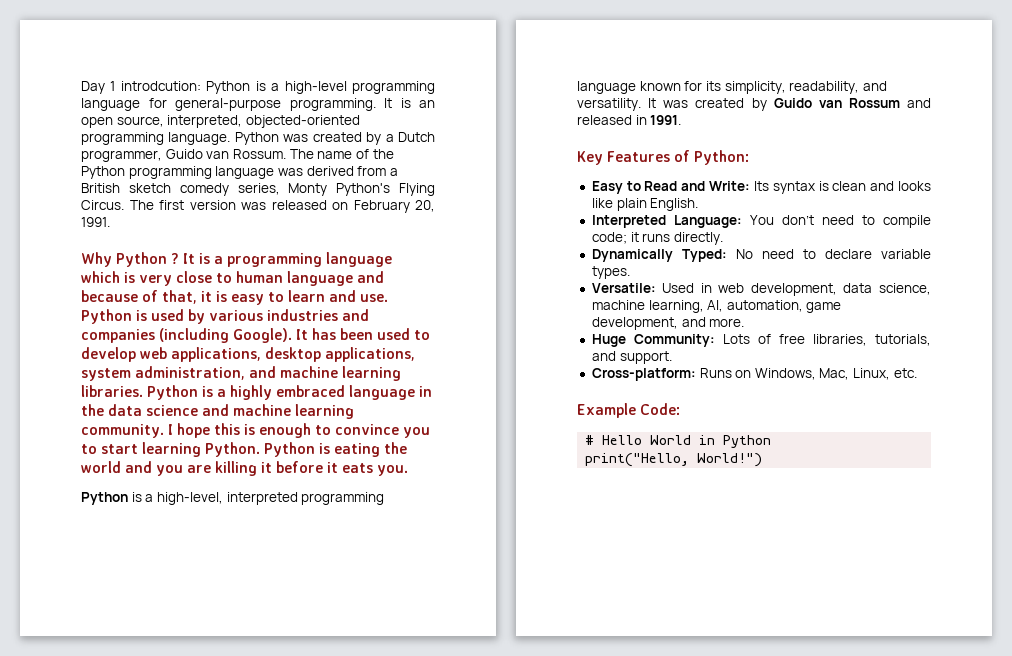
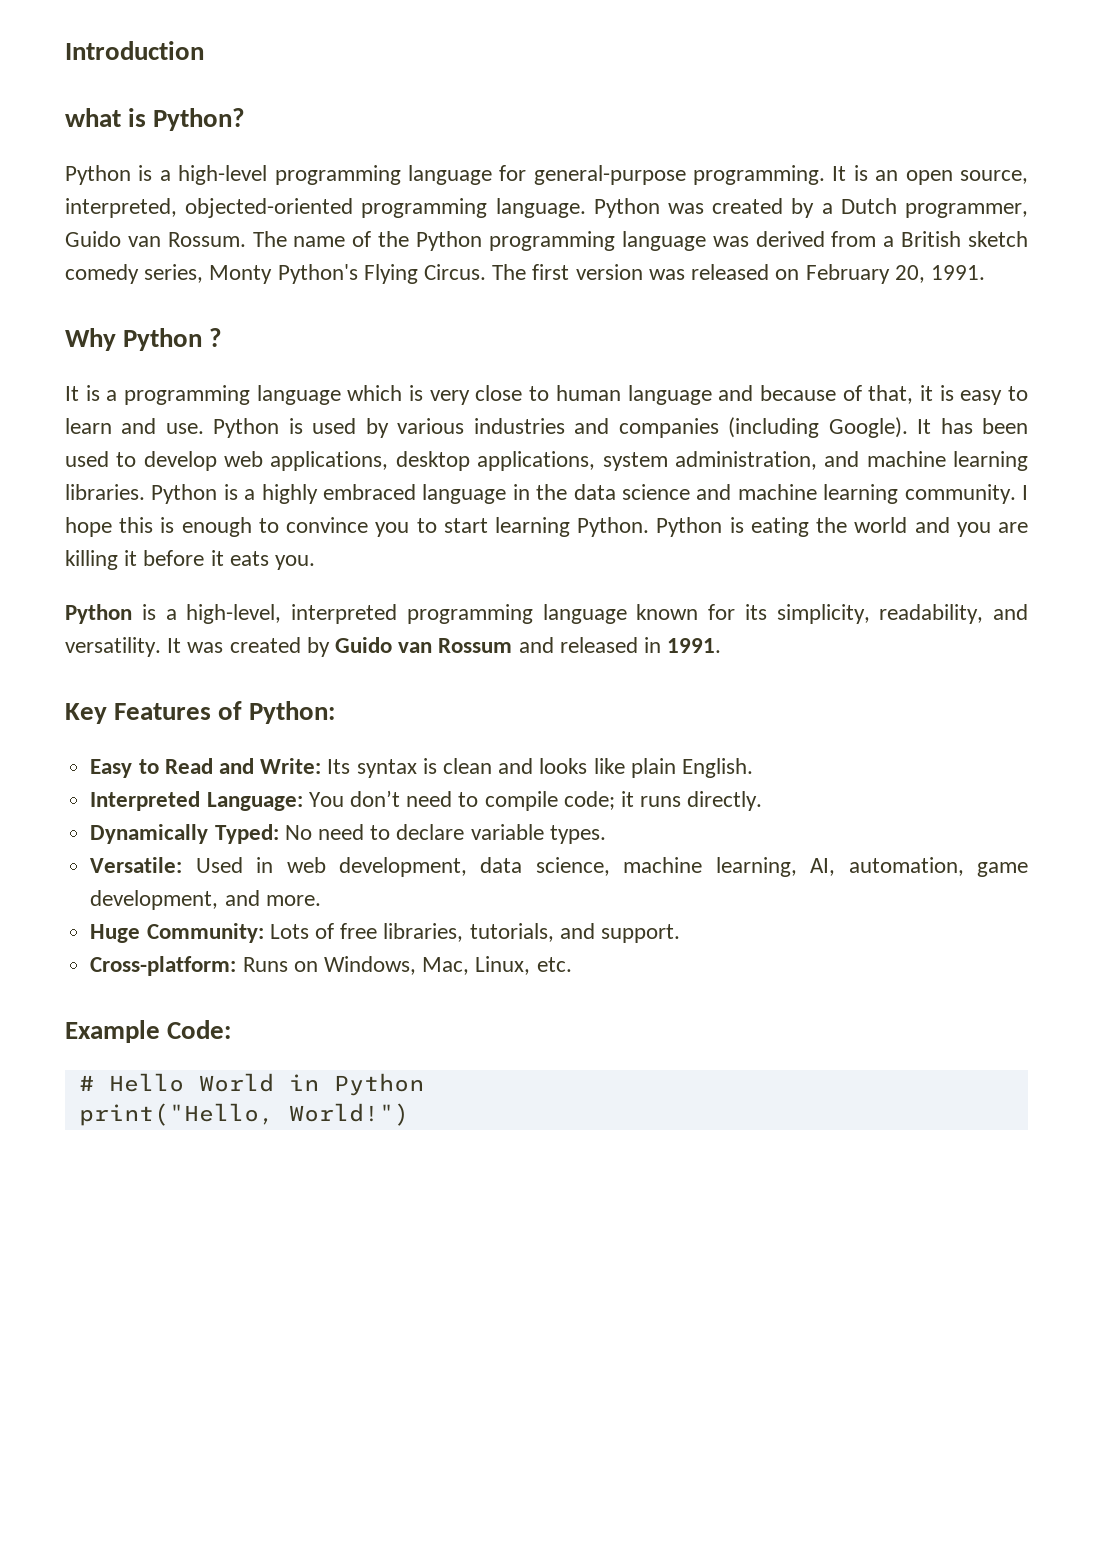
- Day 1 introdcution: Python is a high-level programming language for general-purpose programming.
+ Introduction
+ what is Python?
+ Python is a high-level programming language for general-purpose programming.
- Why Python ? It is a programming language which is very close to human language and because of that, it is easy to learn and use.
+ Why Python ?
+ It is a programming language which is very close to human language and because of that, it is easy to learn and use.

